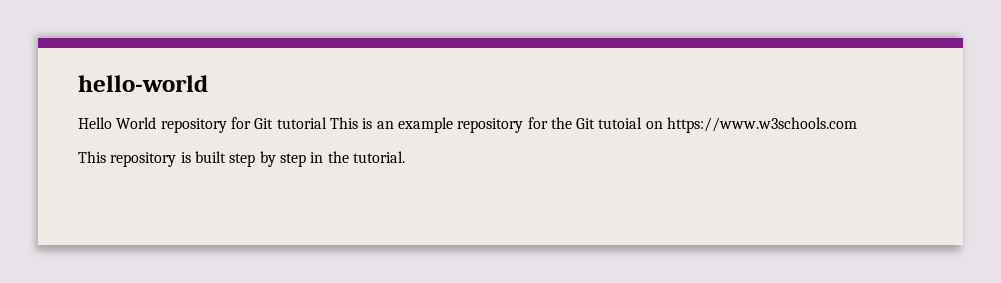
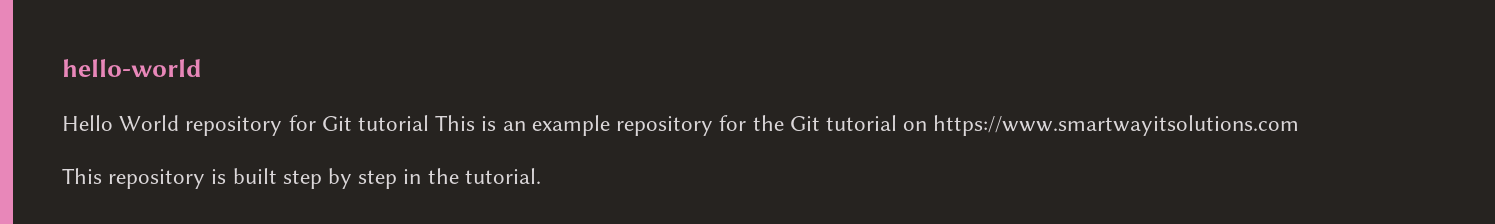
- Hello World repository for Git tutorial This is an example repository for the Git tutoial on https://www.w3schools.com
+ Hello World repository for Git tutorial This is an example repository for the Git tutorial on https://www.smartwayitsolutions.com

